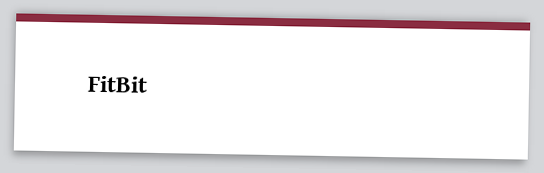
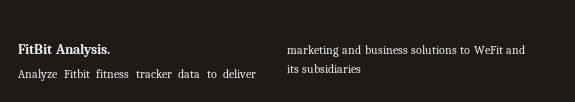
- FitBit
+ FitBit Analysis.
+ Analyze Fitbit fitness tracker data to deliver marketing and business solutions to WeFit and its subsidiaries

